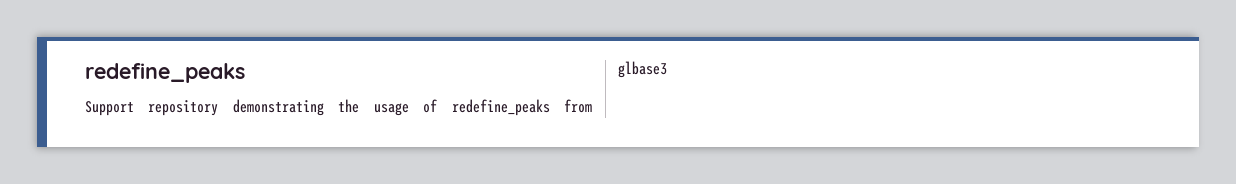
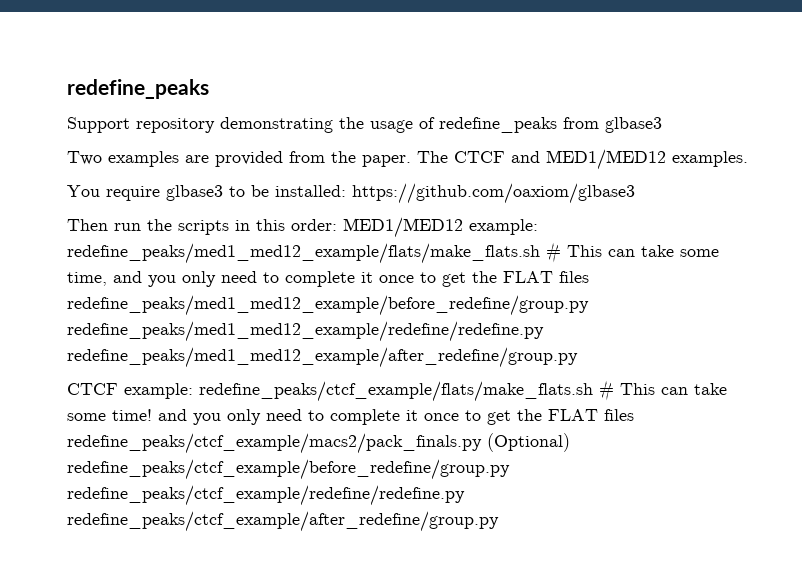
+ Two examples are provided from the paper. The CTCF and MED1/MED12 examples.
+ You require glbase3 to be installed: https://github.com/oaxiom/glbase3
+ Then run the scripts in this order: MED1/MED12 example: redefine_peaks/med1_med12_example/flats/make_flats.sh # This can take some time, and you only need to complete it once to get the FLAT files redefine_peaks/med1_med12_example/before_redefine/group.py redefine_peaks/med1_med12_example/redefine/redefine.py redefine_peaks/med1_med12_example/after_redefine/group.py
+ CTCF example: redefine_peaks/ctcf_example/flats/make_flats.sh # This can take some time! and you only need to complete it once to get the FLAT files redefine_peaks/ctcf_example/macs2/pack_finals.py (Optional) redefine_peaks/ctcf_example/before_redefine/group.py redefine_peaks/ctcf_example/redefine/redefine.py redefine_peaks/ctcf_example/after_redefine/group.py

